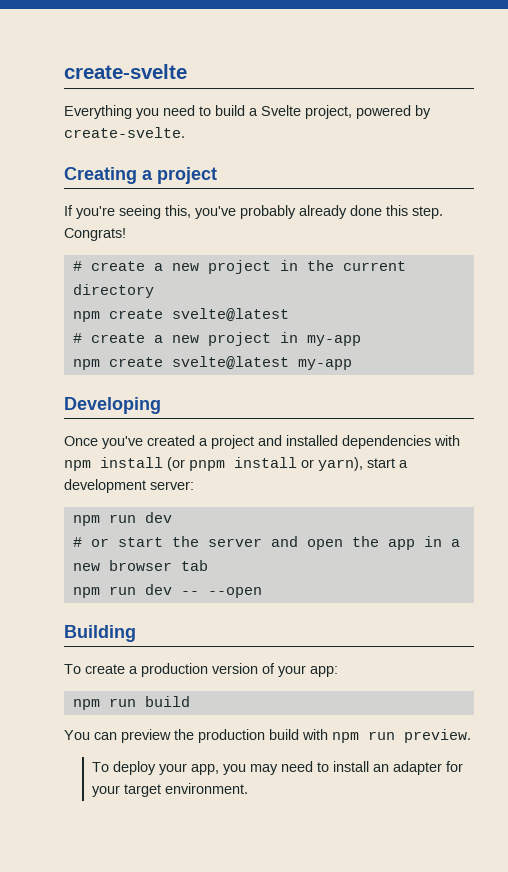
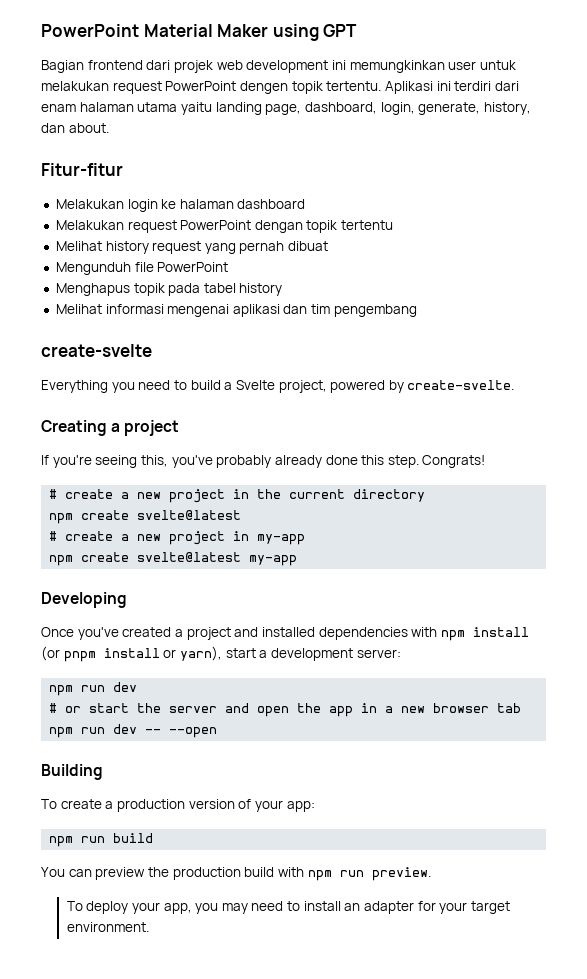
+ PowerPoint Material Maker using GPT
+ Bagian frontend dari projek web development ini memungkinkan user untuk melakukan request PowerPoint dengen topik tertentu. Aplikasi ini terdiri dari enam halaman utama yaitu landing page, dashboard, login, generate, history, dan about.
+ Fitur-fitur
+ Melakukan login ke halaman dashboard
+ Melakukan request PowerPoint dengan topik tertentu
+ Melihat history request yang pernah dibuat
+ Mengunduh file PowerPoint
+ Menghapus topik pada tabel history
+ Melihat informasi mengenai aplikasi dan tim pengembang

